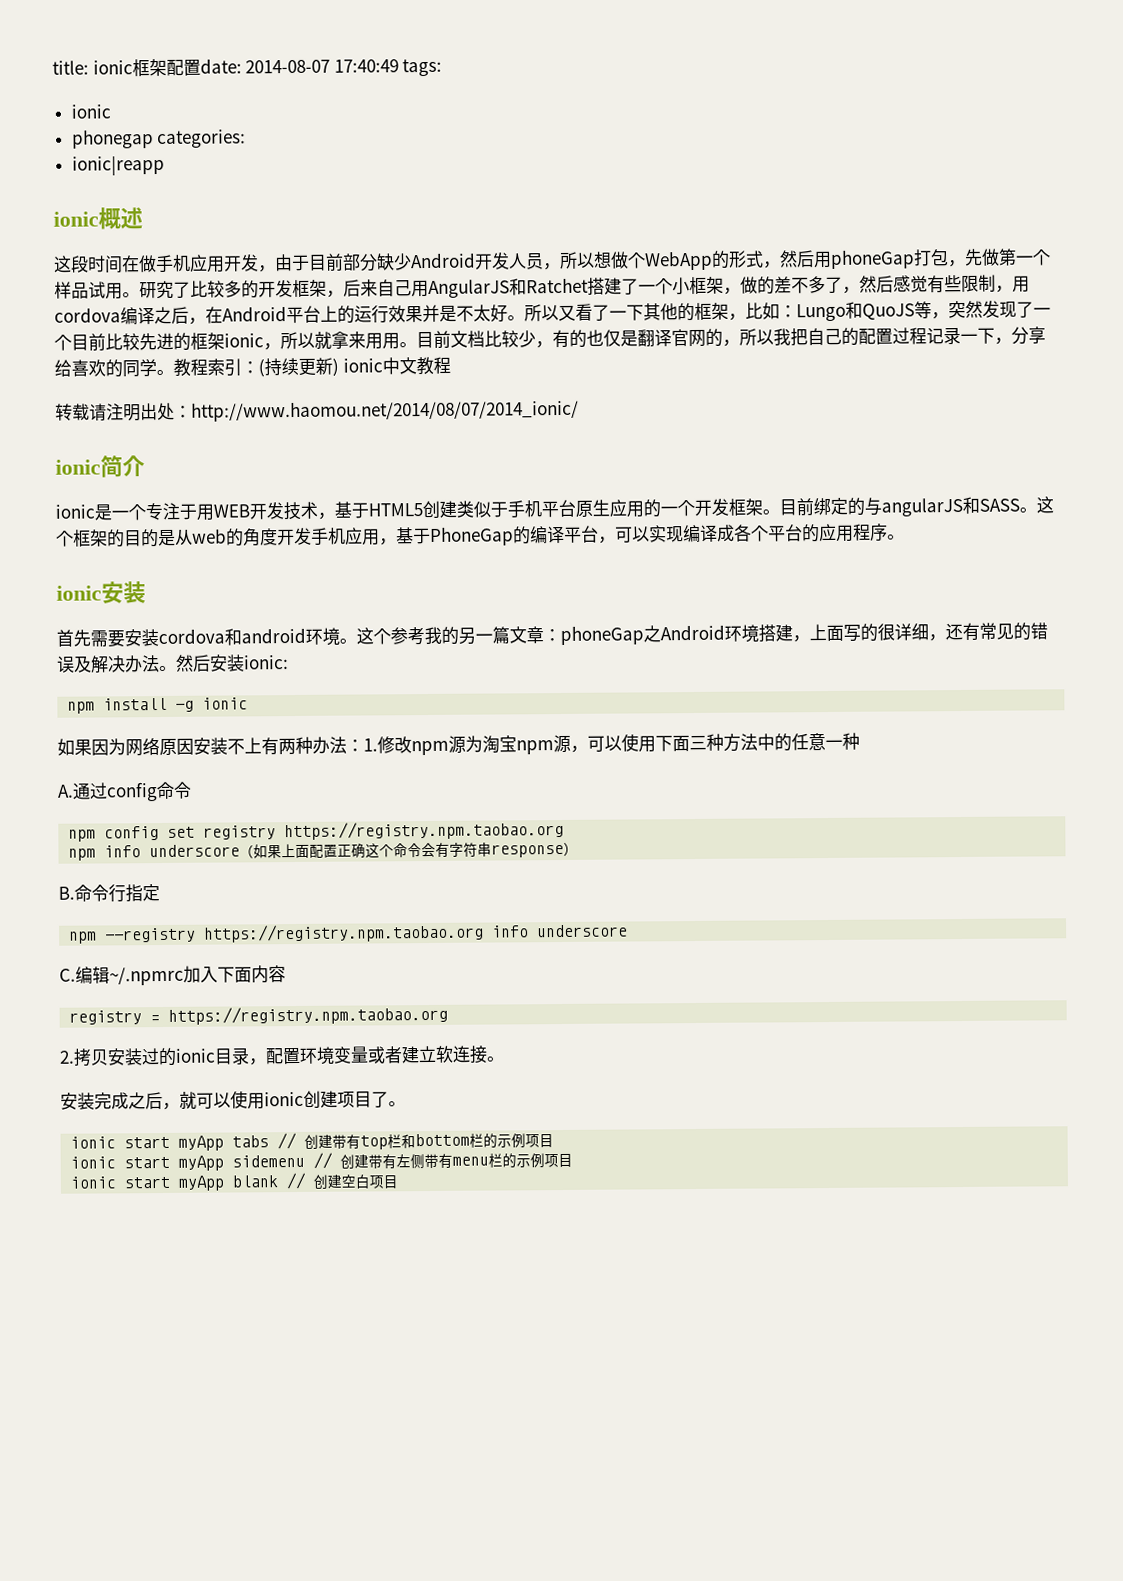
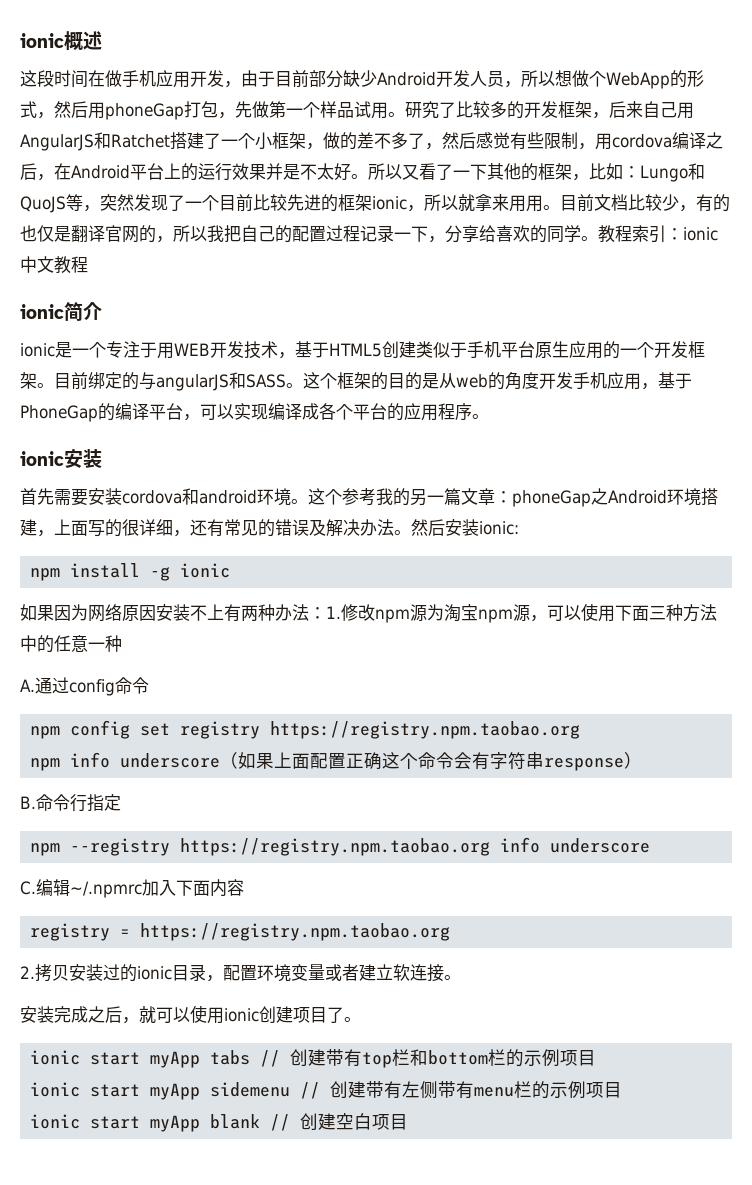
- title: ionic框架配置date: 2014-08-07 17:40:49 tags:
- ionic
- phonegap categories:
- ionic|reapp
- 教程索引：(持续更新) ionic中文教程
+ 教程索引：ionic中文教程
- 转载请注明出处：http://www.haomou.net/2014/08/07/2014_ionic/

